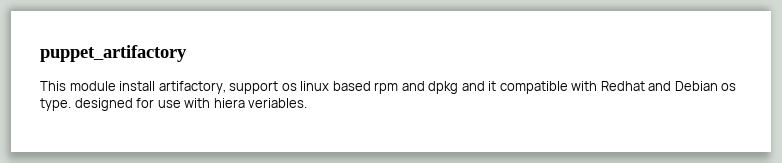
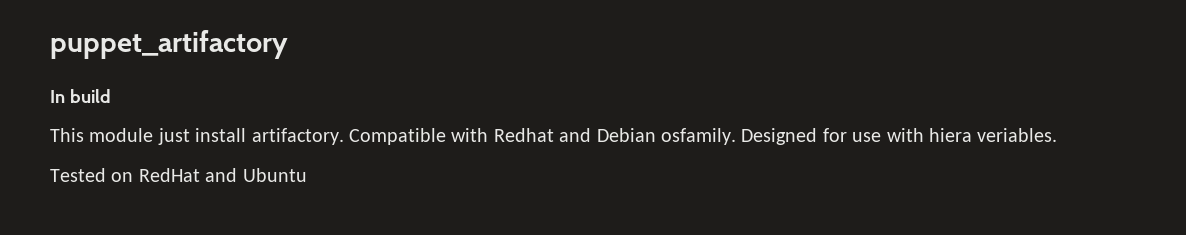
+ In build
- This module install artifactory, support os linux based rpm and dpkg and it compatible with Redhat and Debian os type. designed for use with hiera veriables.
+ This module just install artifactory. Compatible with Redhat and Debian osfamily. Designed for use with hiera veriables.
+ Tested on RedHat and Ubuntu

